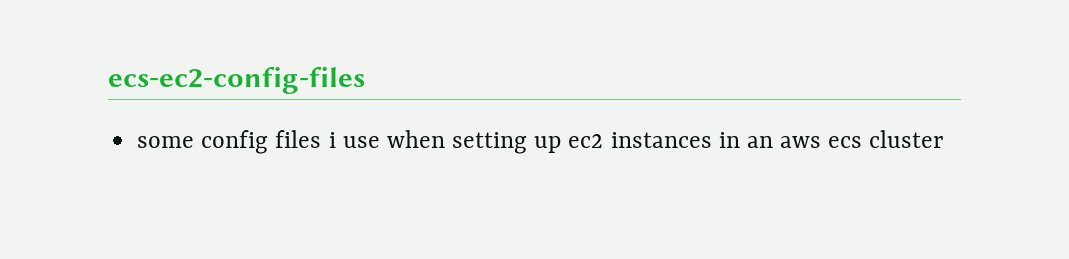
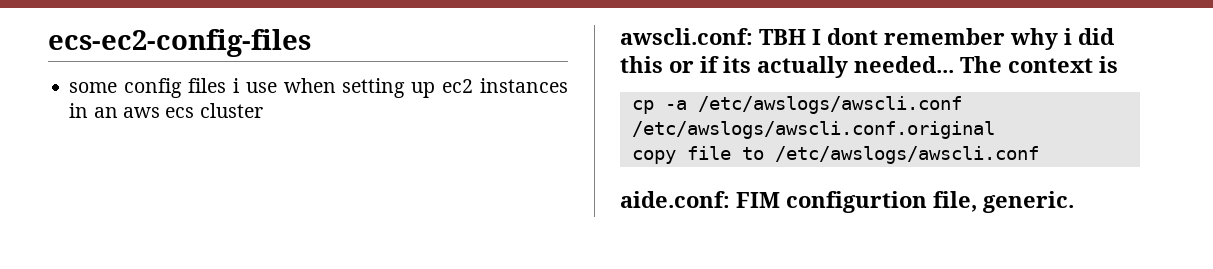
+ awscli.conf: TBH I dont remember why i did this or if its actually needed... The context is
+ cp -a /etc/awslogs/awscli.conf /etc/awslogs/awscli.conf.original
+ copy file to /etc/awslogs/awscli.conf
+ aide.conf: FIM configurtion file, generic.

